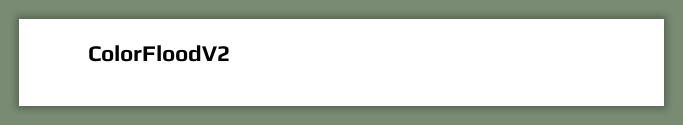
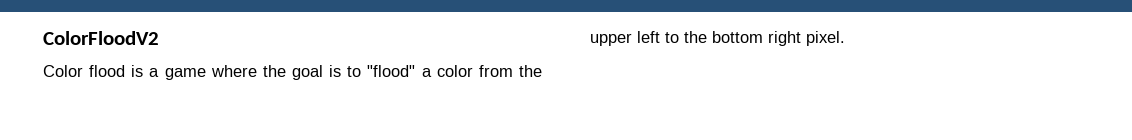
+ Color flood is a game where the goal is to "flood" a color from the upper left to the bottom right pixel.

